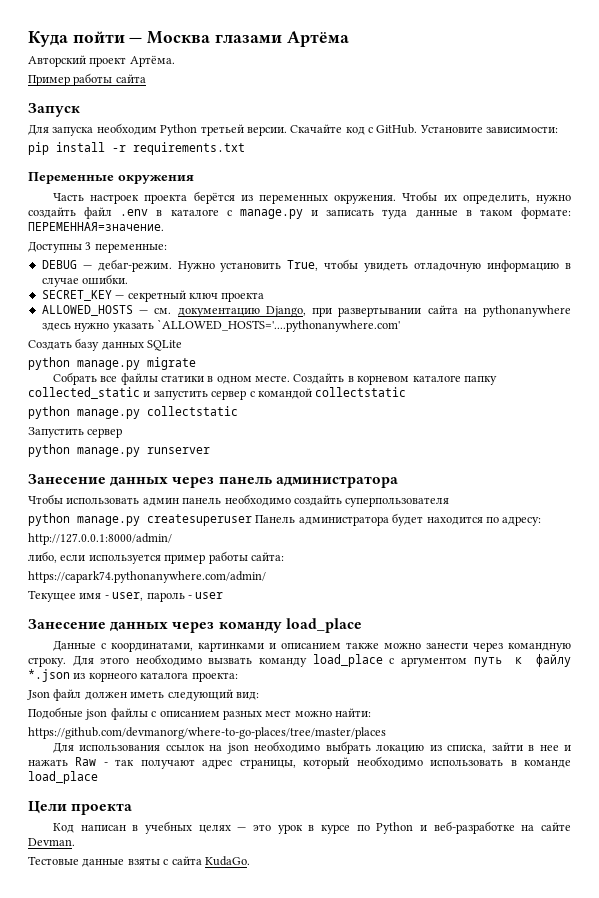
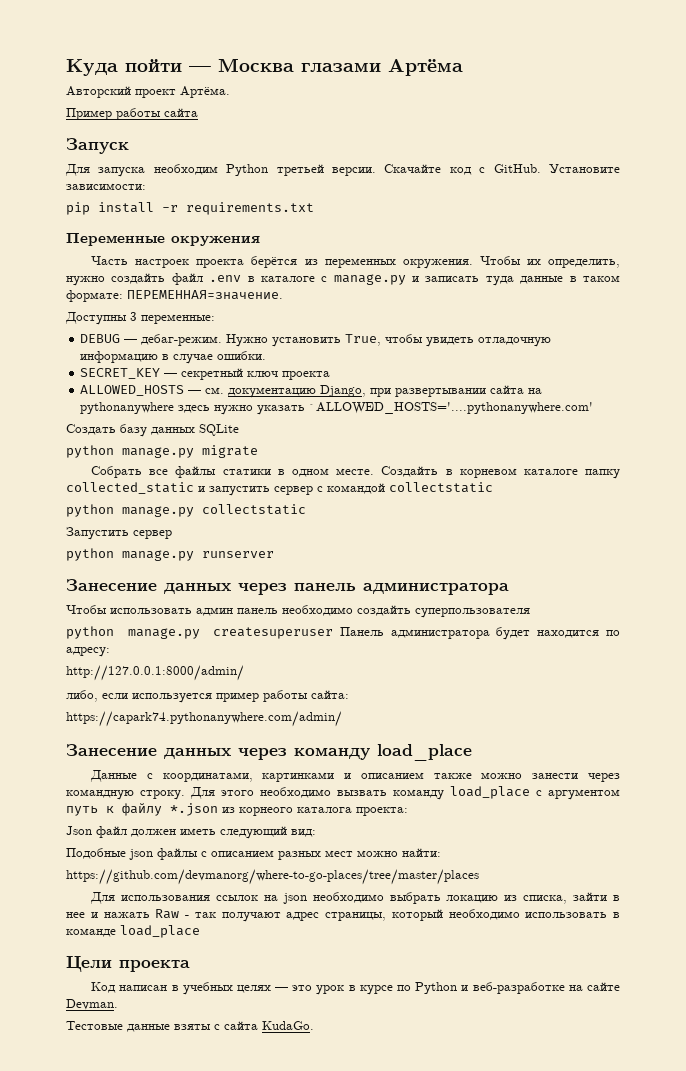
- Текущее имя - user, пароль - user

